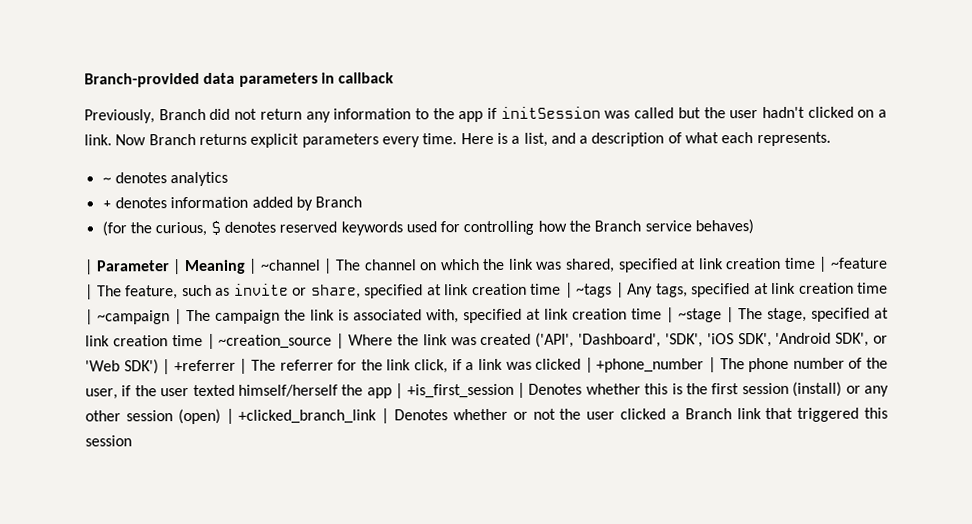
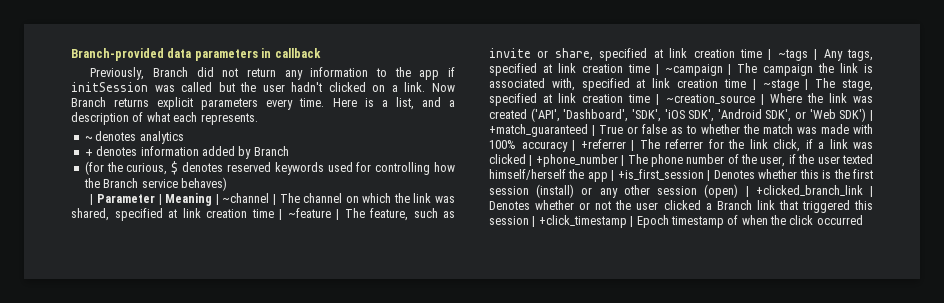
- | Parameter | Meaning | ~channel | The channel on which the link was shared, specified at link creation time | ~feature | The feature, such as invite or share, specified at link creation time | ~tags | Any tags, specified at link creation time | ~campaign | The campaign the link is associated with, specified at link creation time | ~stage | The stage, specified at link creation time | ~creation_source | Where the link was created ('API', 'Dashboard', 'SDK', 'iOS SDK', 'Android SDK', or 'Web SDK') | +referrer | The referrer for the link click, if a link was clicked | +phone_number | The phone number of the user, if the user texted himself/herself the app | +is_first_session | Denotes whether this is the first session (install) or any other session (open) | +clicked_branch_link | Denotes whether or not the user clicked a Branch link that triggered this session
+ | Parameter | Meaning | ~channel | The channel on which the link was shared, specified at link creation time | ~feature | The feature, such as invite or share, specified at link creation time | ~tags | Any tags, specified at link creation time | ~campaign | The campaign the link is associated with, specified at link creation time | ~stage | The stage, specified at link creation time | ~creation_source | Where the link was created ('API', 'Dashboard', 'SDK', 'iOS SDK', 'Android SDK', or 'Web SDK') | +match_guaranteed | True or false as to whether the match was made with 100% accuracy | +referrer | The referrer for the link click, if a link was clicked | +phone_number | The phone number of the user, if the user texted himself/herself the app | +is_first_session | Denotes whether this is the first session (install) or any other session (open) | +clicked_branch_link | Denotes whether or not the user clicked a Branch link that triggered this session | +click_timestamp | Epoch timestamp of when the click occurred

